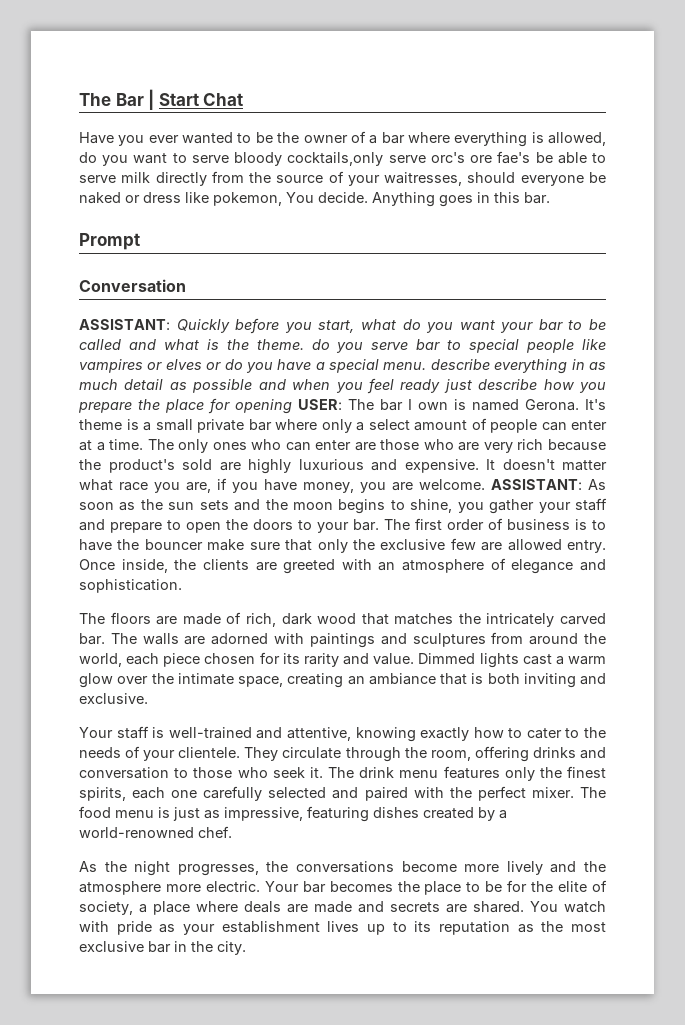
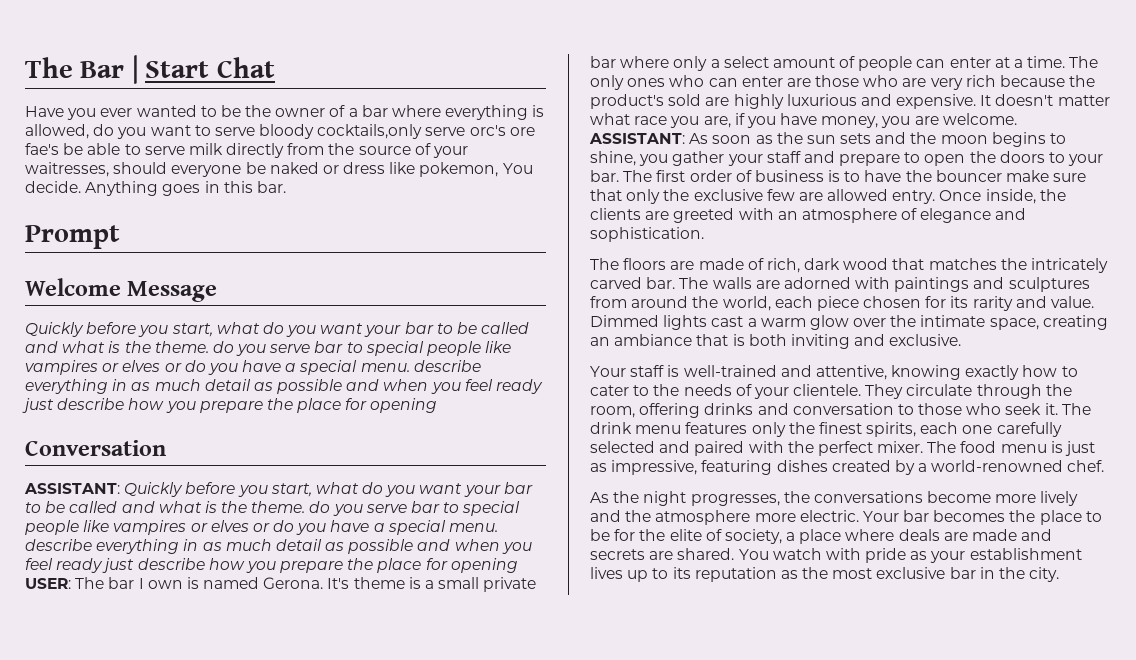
+ Welcome Message
+ Quickly before you start, what do you want your bar to be called and what is the theme. do you serve bar to special people like vampires or elves or do you have a special menu. describe everything in as much detail as possible and when you feel ready just describe how you prepare the place for opening

